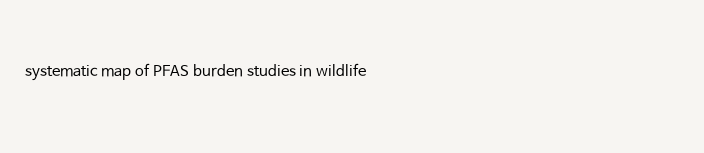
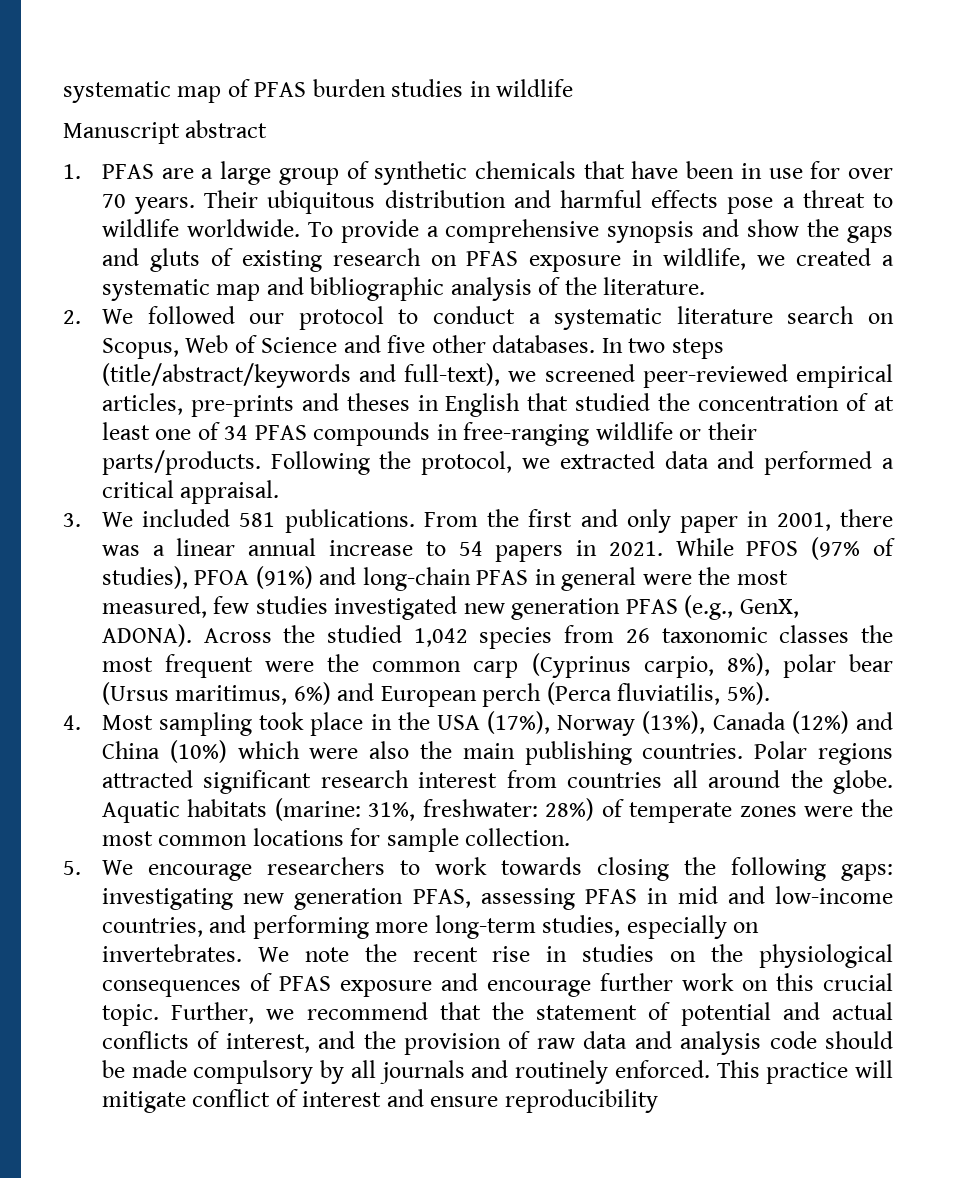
+ Manuscript abstract
+ 1. PFAS are a large group of synthetic chemicals that have been in use for over 70 years. Their ubiquitous distribution and harmful effects pose a threat to wildlife worldwide. To provide a comprehensive synopsis and show the gaps and gluts of existing research on PFAS exposure in wildlife, we created a systematic map and bibliographic analysis of the literature.
+ 2. We followed our protocol to conduct a systematic literature search on Scopus, Web of Science and five other databases. In two steps (title/abstract/keywords and full-text), we screened peer-reviewed empirical articles, pre-prints and theses in English that studied the concentration of at least one of 34 PFAS compounds in free-ranging wildlife or their parts/products. Following the protocol, we extracted data and performed a critical appraisal.
+ 3. We included 581 publications. From the first and only paper in 2001, there was a linear annual increase to 54 papers in 2021. While PFOS (97% of studies), PFOA (91%) and long-chain PFAS in general were the most measured, few studies investigated new generation PFAS (e.g., GenX, ADONA). Across the studied 1,042 species from 26 taxonomic classes the most frequent were the common carp (Cyprinus carpio, 8%), polar bear (Ursus maritimus, 6%) and European perch (Perca fluviatilis, 5%).
+ 4. Most sampling took place in the USA (17%), Norway (13%), Canada (12%) and China (10%) which were also the main publishing countries. Polar regions attracted significant research interest from countries all around the globe. Aquatic habitats (marine: 31%, freshwater: 28%) of temperate zones were the most common locations for sample collection.
+ 5. We encourage researchers to work towards closing the following gaps: investigating new generation PFAS, assessing PFAS in mid and low-income countries, and performing more long-term studies, especially on invertebrates. We note the recent rise in studies on the physiological consequences of PFAS exposure and encourage further work on this crucial topic. Further, we recommend that the statement of potential and actual conflicts of interest, and the provision of raw data and analysis code should be made compulsory by all journals and routinely enforced. This practice will mitigate conflict of interest and ensure reproducibility

